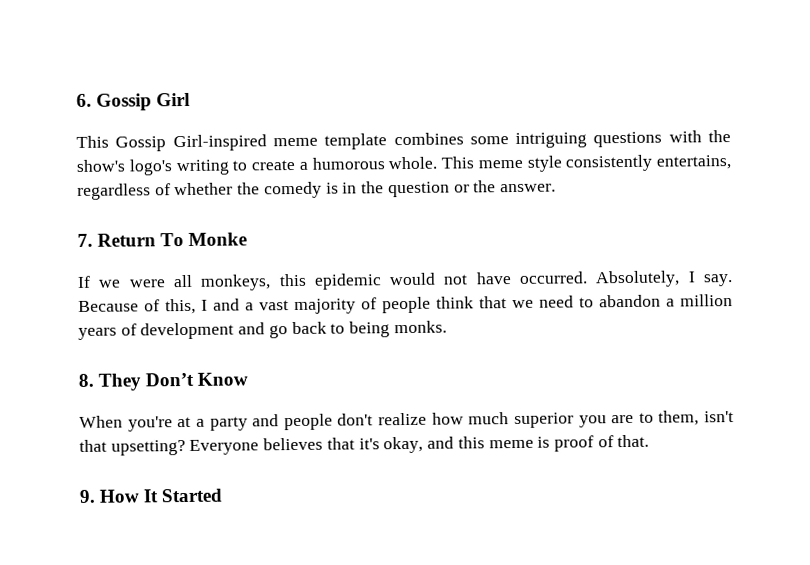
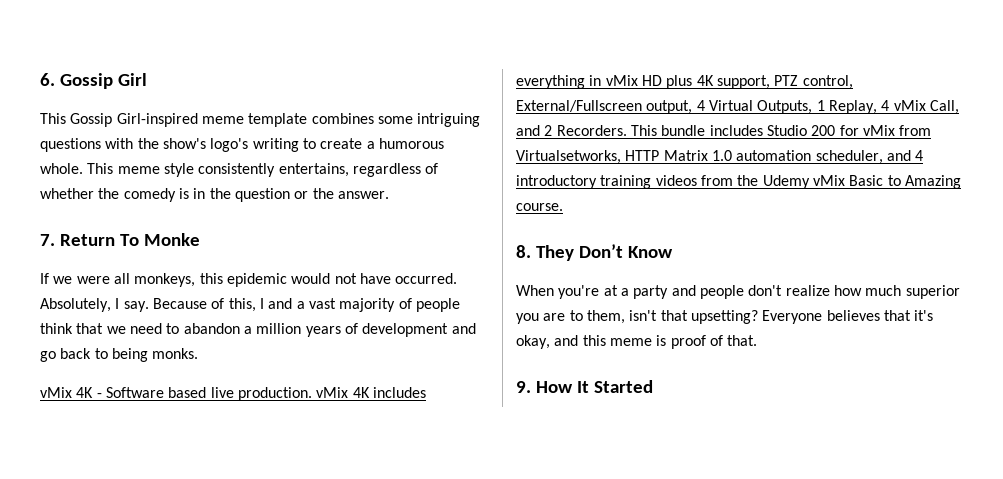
+ vMix 4K - Software based live production. vMix 4K includes everything in vMix HD plus 4K support, PTZ control, External/Fullscreen output, 4 Virtual Outputs, 1 Replay, 4 vMix Call, and 2 Recorders. This bundle includes Studio 200 for vMix from Virtualsetworks, HTTP Matrix 1.0 automation scheduler, and 4 introductory training videos from the Udemy vMix Basic to Amazing course.

